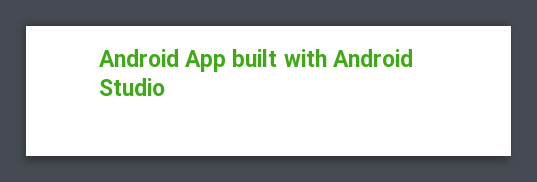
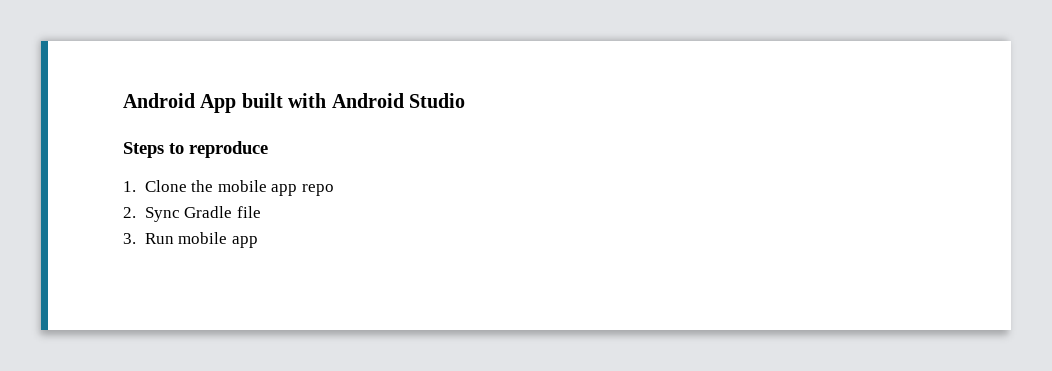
+ Steps to reproduce
+ 1. Clone the mobile app repo
+ 2. Sync Gradle file
+ 3. Run mobile app

